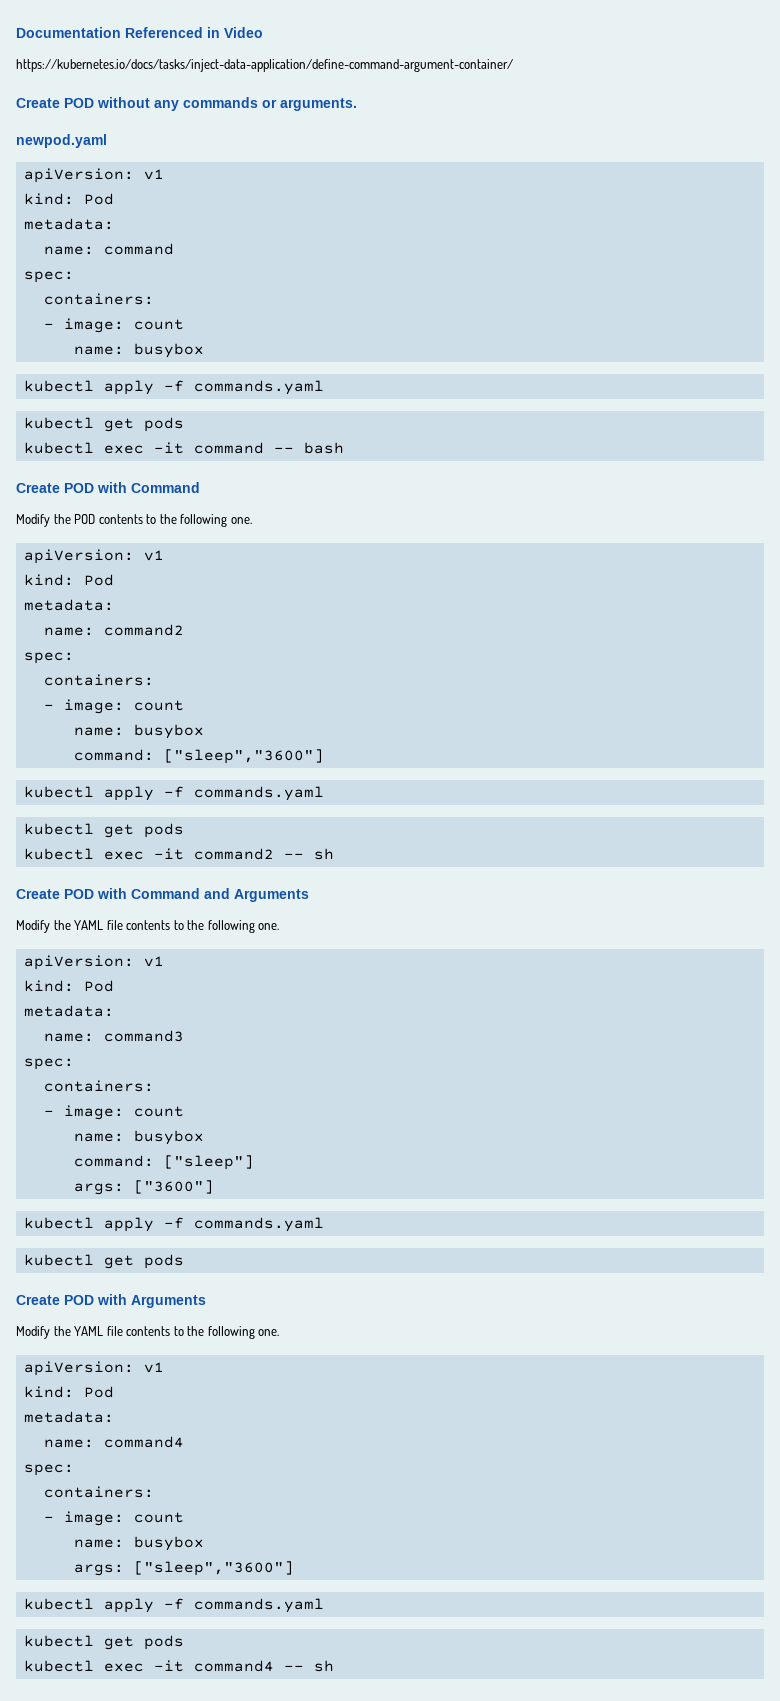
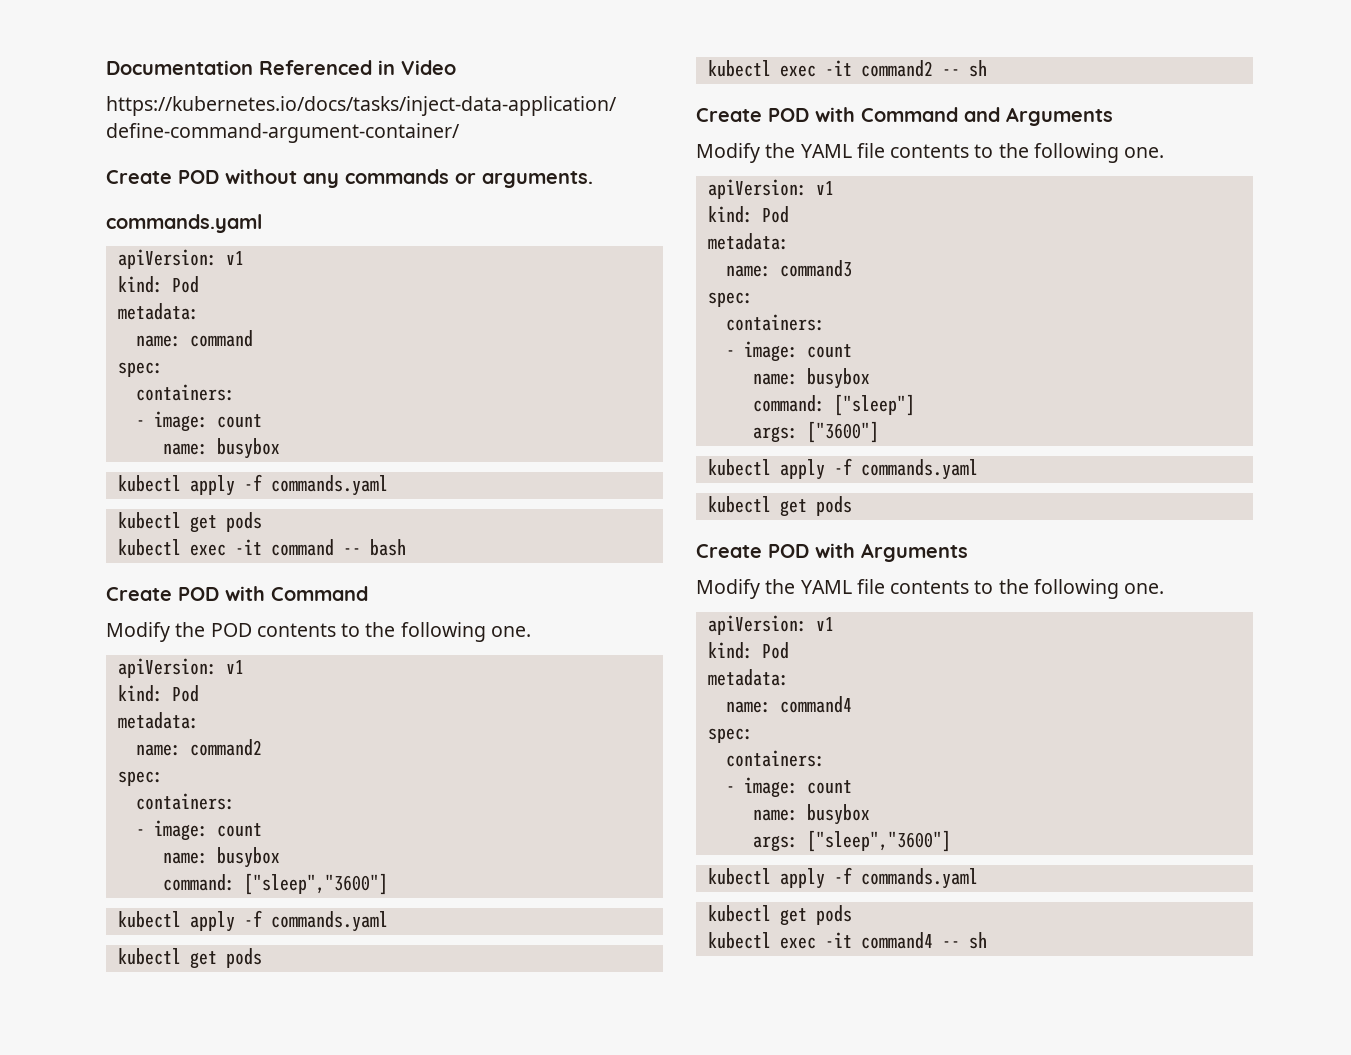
  Create POD without any commands or arguments.
- newpod.yaml
+ commands.yaml

